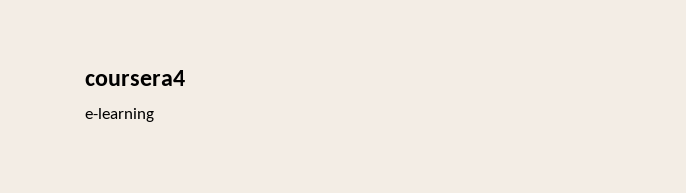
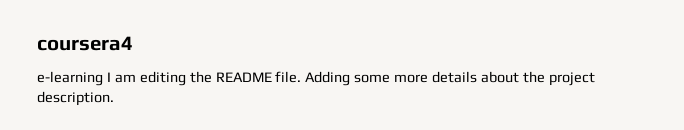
- e-learning
+ e-learning I am editing the README file. Adding some more details about the project description.

